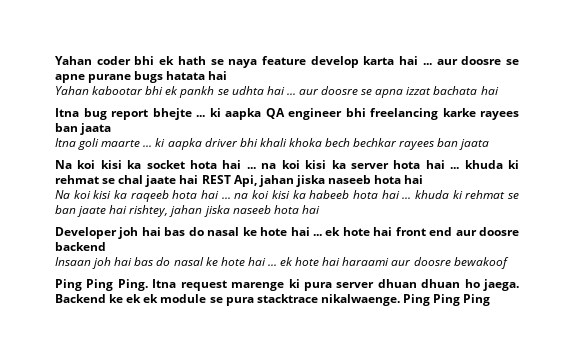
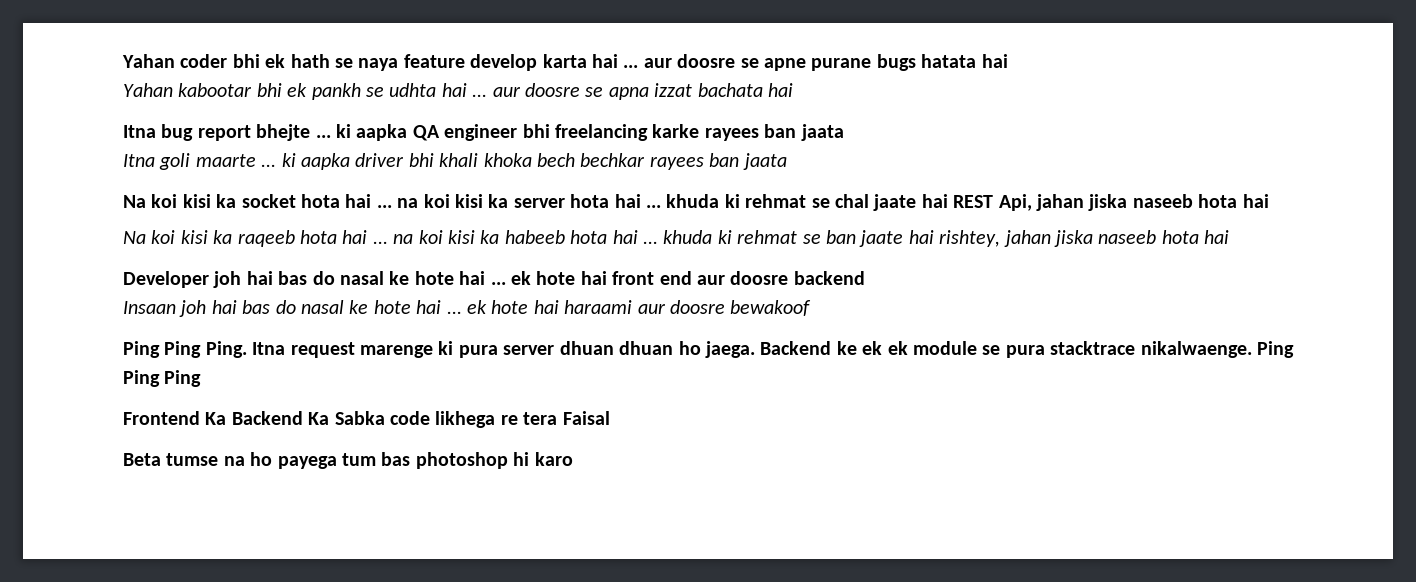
+ Frontend Ka Backend Ka Sabka code likhega re tera Faisal
+ Beta tumse na ho payega tum bas photoshop hi karo

